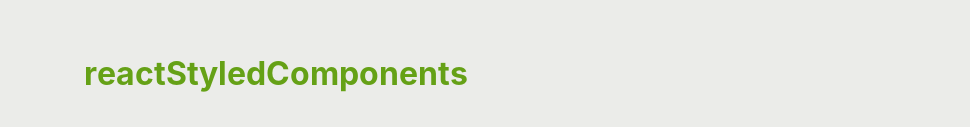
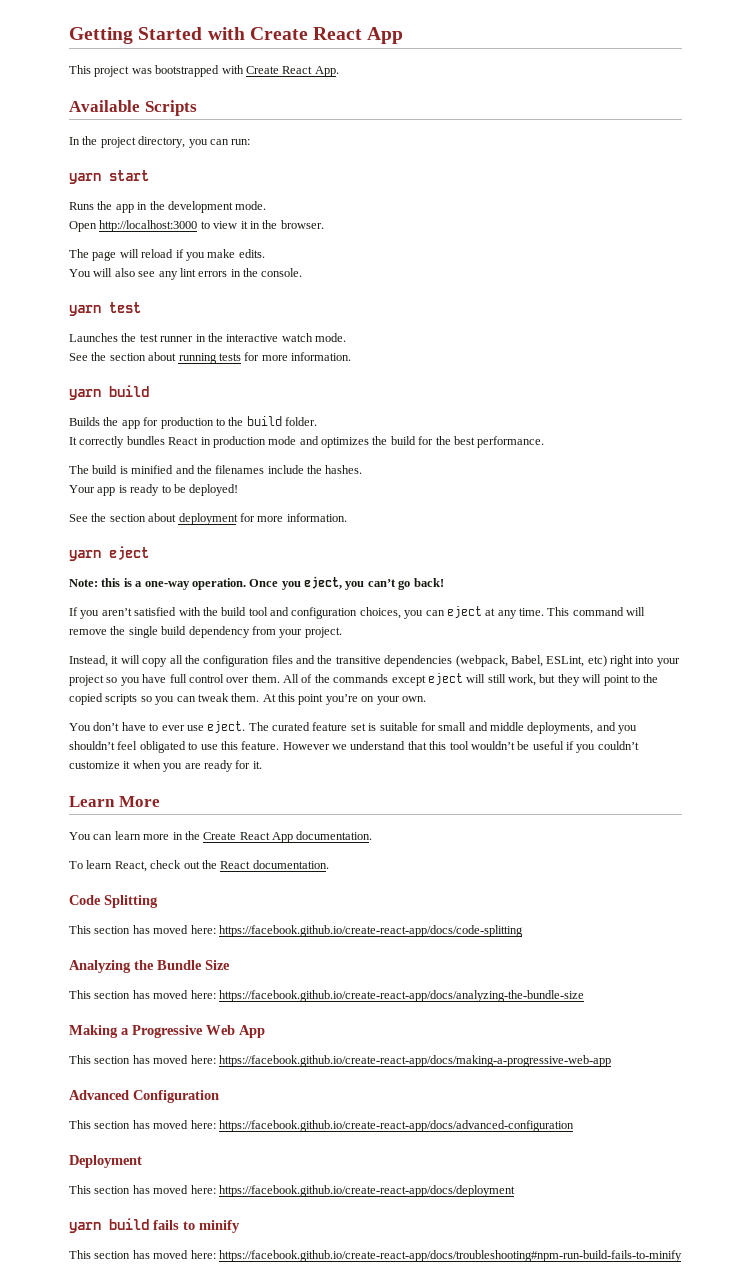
- reactStyledComponents
+ Getting Started with Create React App
+ This project was bootstrapped with Create React App.
+ Available Scripts
+ In the project directory, you can run:
+ yarn start
+ Runs the app in the development mode.
+ Open http://localhost:3000 to view it in the browser.
+ The page will reload if you make edits.
+ You will also see any lint errors in the console.
+ yarn test
+ Launches the test runner in the interactive watch mode.
+ See the section about running tests for more information.
+ yarn build
+ Builds the app for production to the build folder.
+ It correctly bundles React in production mode and optimizes the build for the best performance.
+ The build is minified and the filenames include the hashes.
+ Your app is ready to be deployed!
+ See the section about deployment for more information.
+ yarn eject
+ Note: this is a one-way operation. Once you eject, you can’t go back!
+ If you aren’t satisfied with the build tool and configuration choices, you can eject at any time. This command will remove the single build dependency from your project.
+ Instead, it will copy all the configuration files and the transitive dependencies (webpack, Babel, ESLint, etc) right into your project so you have full control over them. All of the commands except eject will still work, but they will point to the copied scripts so you can tweak them. At this point you’re on your own.
+ You don’t have to ever use eject. The curated feature set is suitable for small and middle deployments, and you shouldn’t feel obligated to use this feature. However we understand that this tool wouldn’t be useful if you couldn’t customize it when you are ready for it.
+ Learn More
+ You can learn more in the Create React App documentation.
+ To learn React, check out the React documentation.
+ Code Splitting
+ This section has moved here: https://facebook.github.io/create-react-app/docs/code-splitting
+ Analyzing the Bundle Size
+ This section has moved here: https://facebook.github.io/create-react-app/docs/analyzing-the-bundle-size
+ Making a Progressive Web App
+ This section has moved here: https://facebook.github.io/create-react-app/docs/making-a-progressive-web-app
+ Advanced Configuration
+ This section has moved here: https://facebook.github.io/create-react-app/docs/advanced-configuration
+ Deployment
+ This section has moved here: https://facebook.github.io/create-react-app/docs/deployment
+ yarn build fails to minify
+ This section has moved here: https://facebook.github.io/create-react-app/docs/troubleshooting#npm-run-build-fails-to-minify

